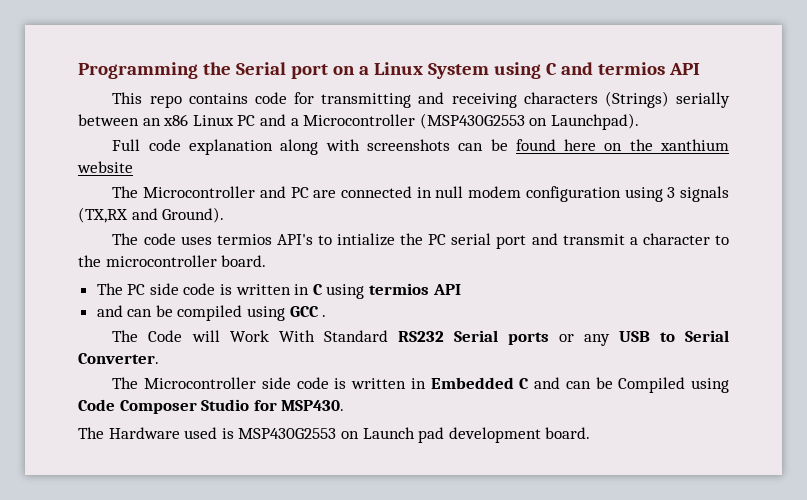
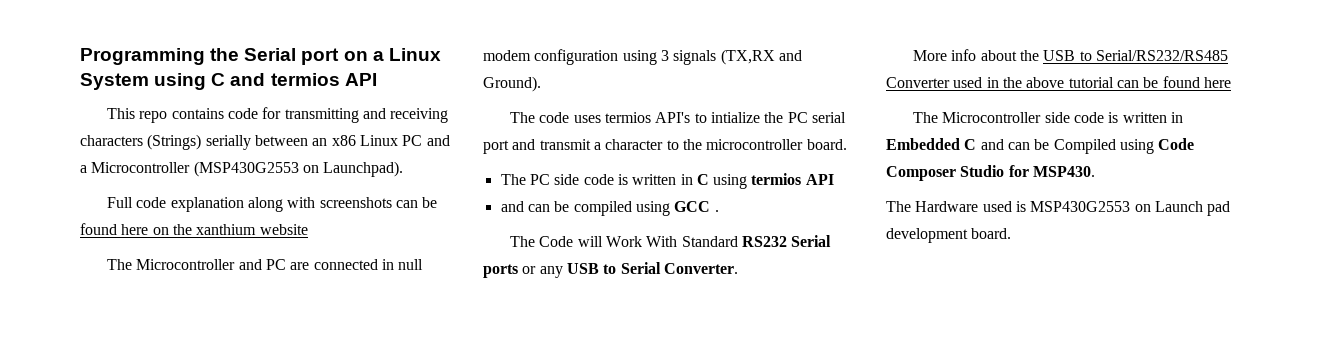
+ More info about the USB to Serial/RS232/RS485 Converter used in the above tutorial can be found here

